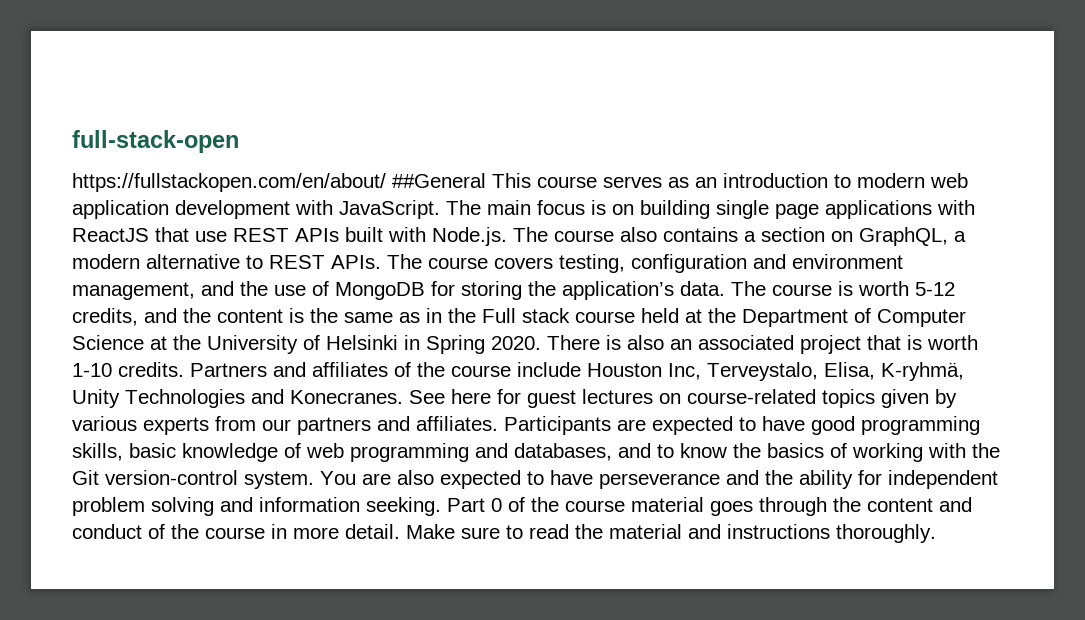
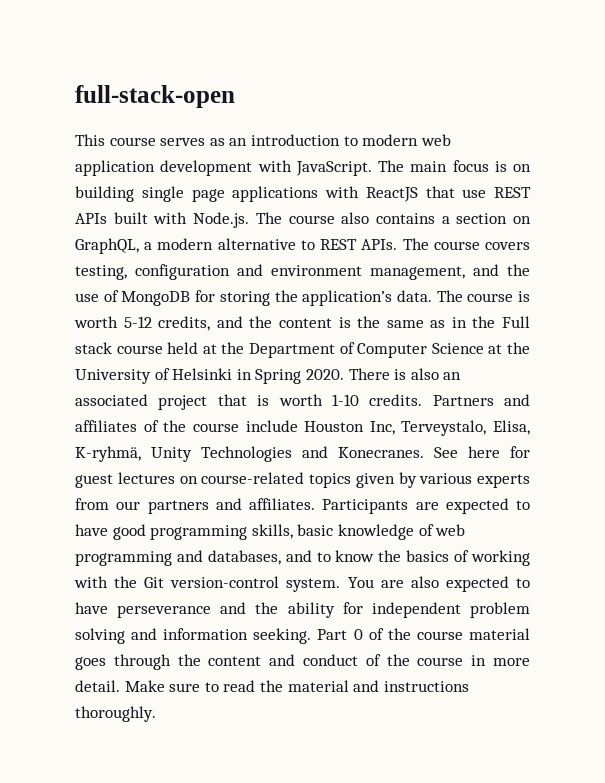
- https://fullstackopen.com/en/about/ ##General This course serves as an introduction to modern web application development with JavaScript.
+ This course serves as an introduction to modern web application development with JavaScript.

